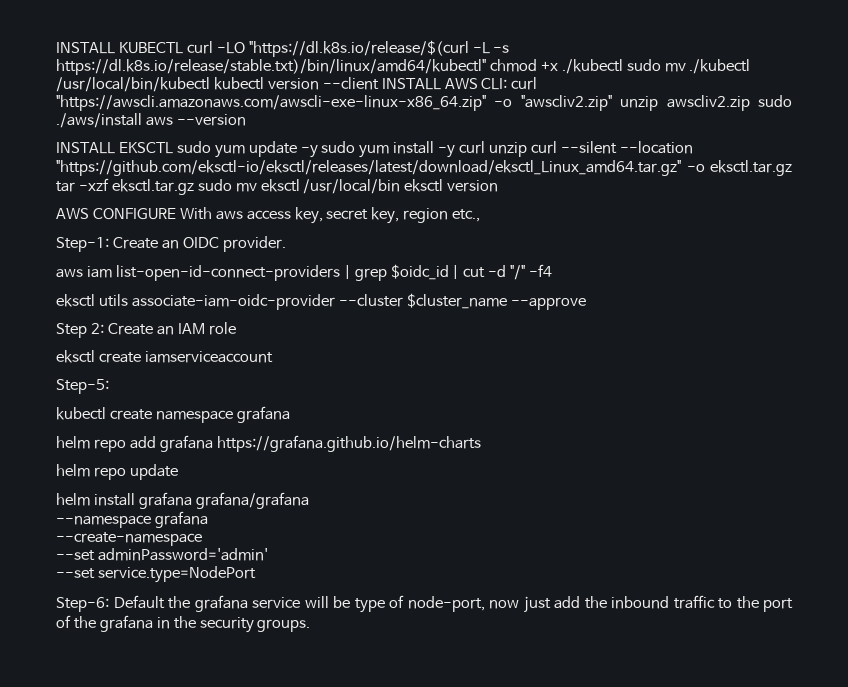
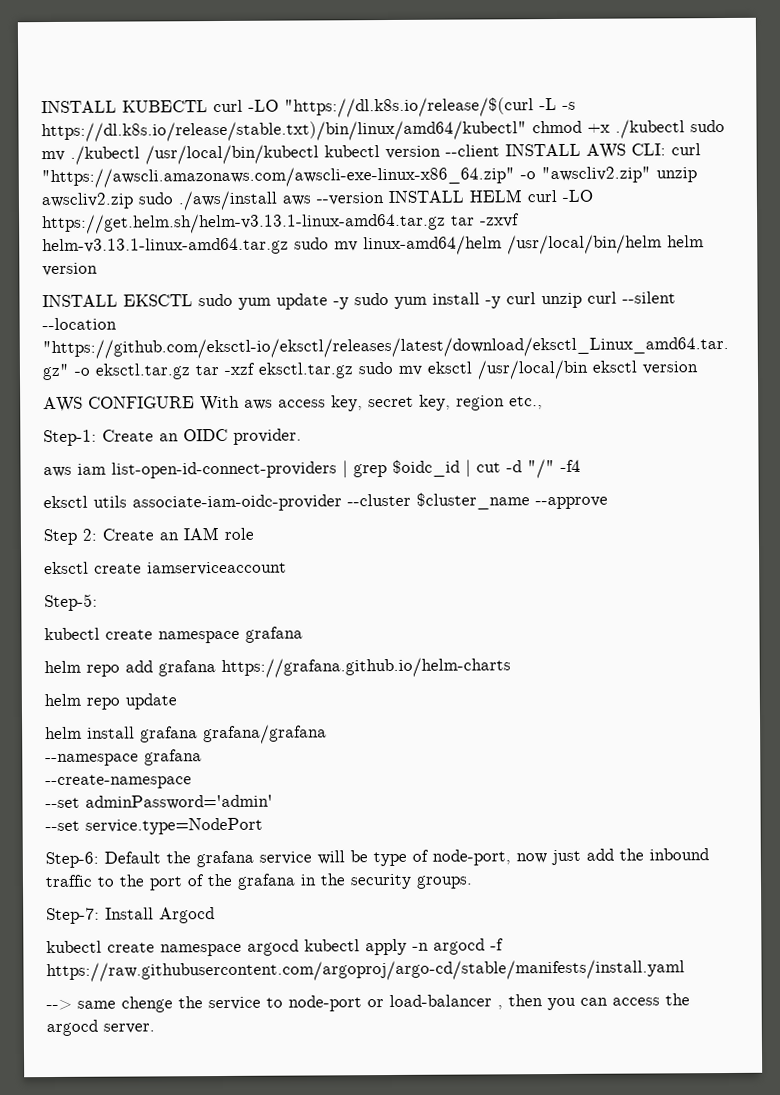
- INSTALL KUBECTL curl -LO "https://dl.k8s.io/release/$(curl -L -s https://dl.k8s.io/release/stable.txt)/bin/linux/amd64/kubectl" chmod +x ./kubectl sudo mv ./kubectl /usr/local/bin/kubectl kubectl version --client INSTALL AWS CLI: curl "https://awscli.amazonaws.com/awscli-exe-linux-x86_64.zip" -o "awscliv2.zip" unzip awscliv2.zip sudo ./aws/install aws --version
+ INSTALL KUBECTL curl -LO "https://dl.k8s.io/release/$(curl -L -s https://dl.k8s.io/release/stable.txt)/bin/linux/amd64/kubectl" chmod +x ./kubectl sudo mv ./kubectl /usr/local/bin/kubectl kubectl version --client INSTALL AWS CLI: curl "https://awscli.amazonaws.com/awscli-exe-linux-x86_64.zip" -o "awscliv2.zip" unzip awscliv2.zip sudo ./aws/install aws --version INSTALL HELM curl -LO https://get.helm.sh/helm-v3.13.1-linux-amd64.tar.gz tar -zxvf helm-v3.13.1-linux-amd64.tar.gz sudo mv linux-amd64/helm /usr/local/bin/helm helm version
+ Step-7: Install Argocd
+ kubectl create namespace argocd kubectl apply -n argocd -f https://raw.githubusercontent.com/argoproj/argo-cd/stable/manifests/install.yaml
+ --> same chenge the service to node-port or load-balancer , then you can access the argocd server.

